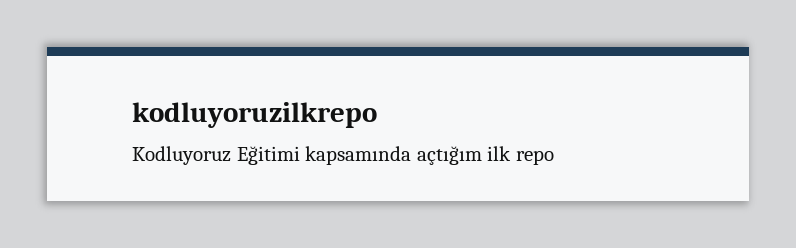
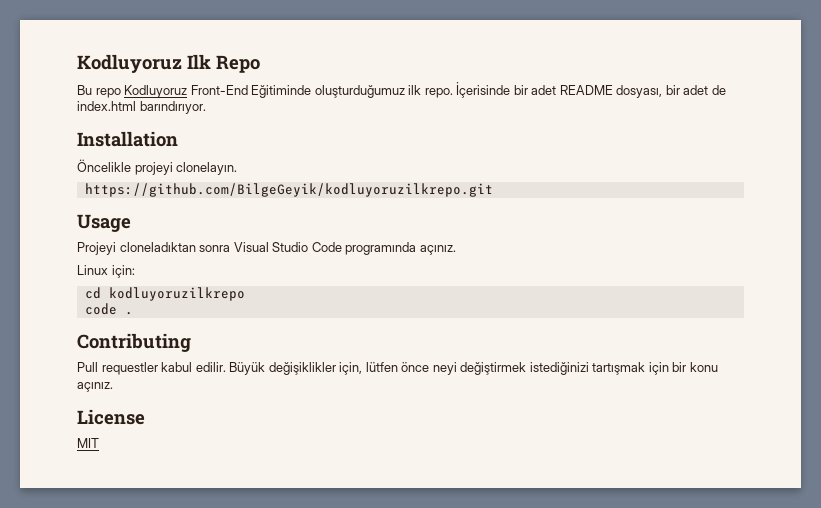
- kodluyoruzilkrepo
- Kodluyoruz Eğitimi kapsamında açtığım ilk repo
+ Kodluyoruz Ilk Repo
+ Bu repo Kodluyoruz Front-End Eğitiminde oluşturduğumuz ilk repo. İçerisinde bir adet README dosyası, bir adet de index.html barındırıyor.
+ Installation
+ Öncelikle projeyi clonelayın.
+ https://github.com/BilgeGeyik/kodluyoruzilkrepo.git
+ Usage
+ Projeyi cloneladıktan sonra Visual Studio Code programında açınız.
+ Linux için:
+ cd kodluyoruzilkrepo
+ code .
+ Contributing
+ Pull requestler kabul edilir. Büyük değişiklikler için, lütfen önce neyi değiştirmek istediğinizi tartışmak için bir konu açınız.
+ License
+ MIT

